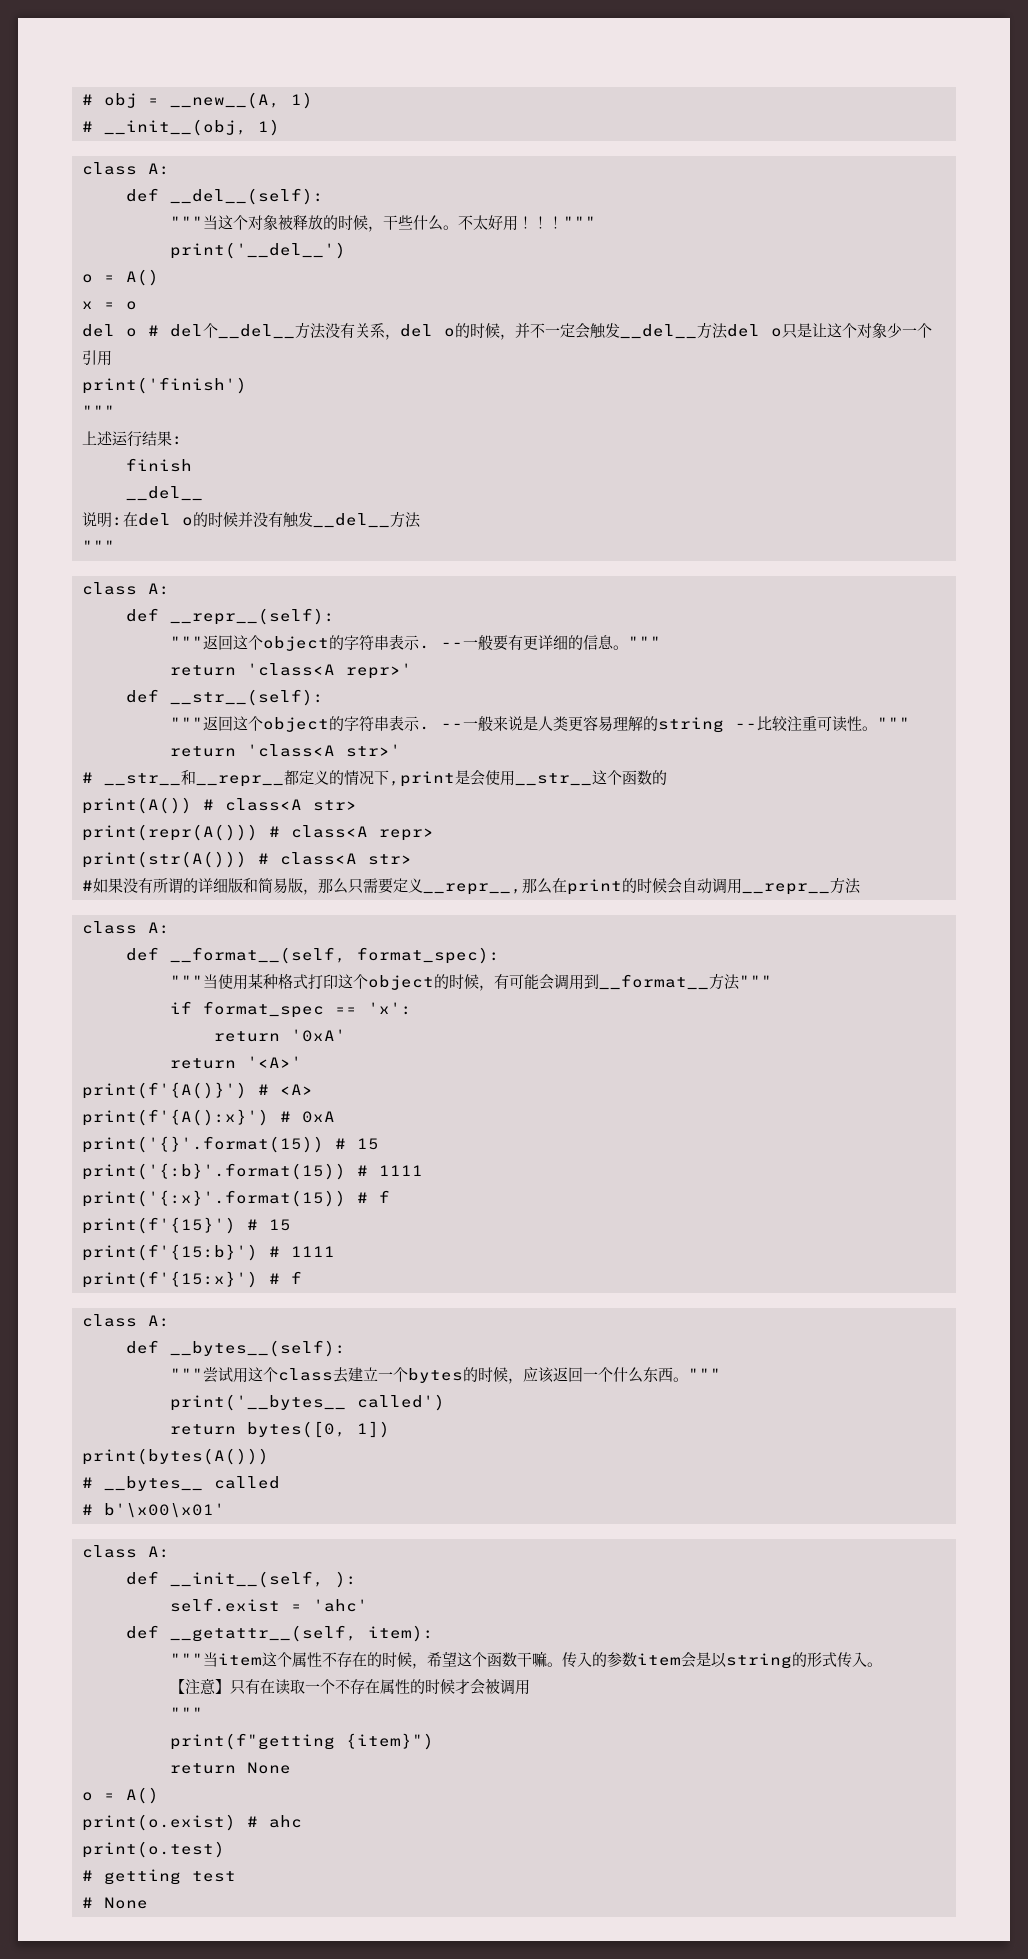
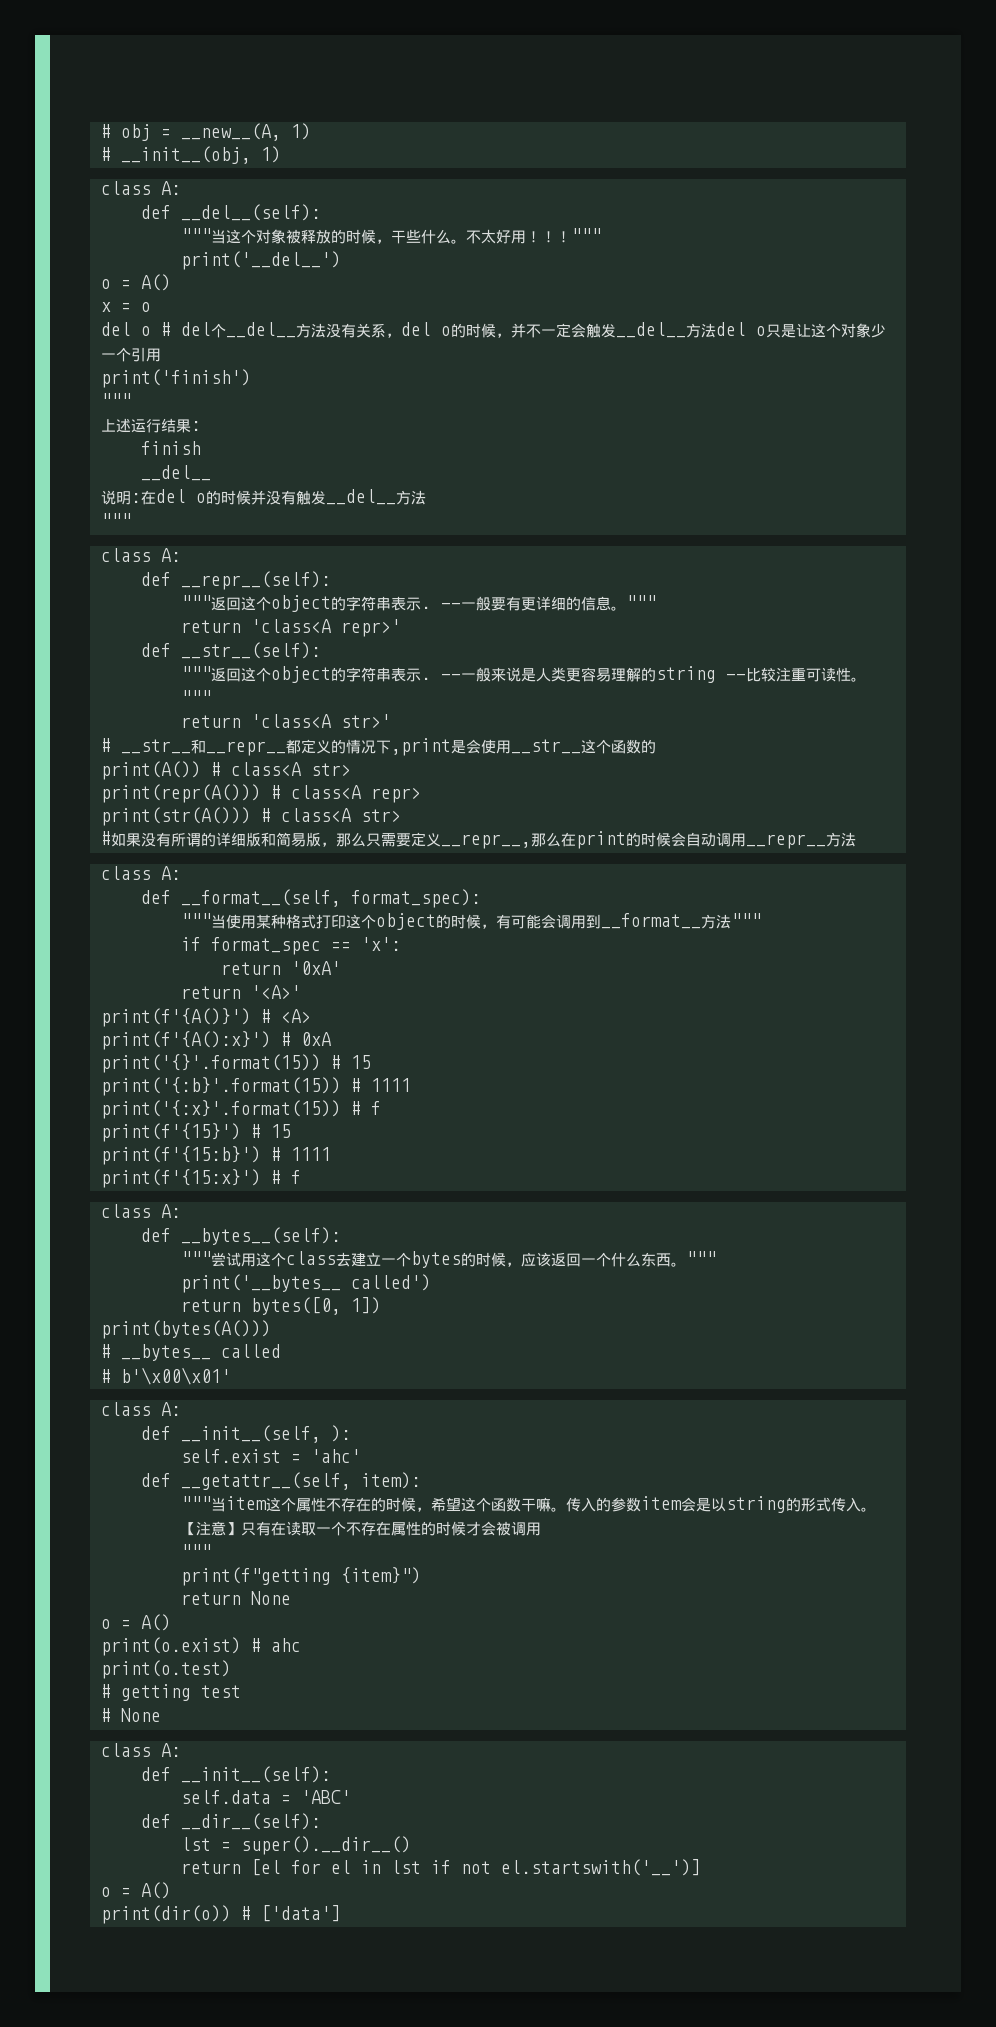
  # None
+ class A:
+ def __init__(self):
+ self.data = 'ABC'
+ def __dir__(self):
+ lst = super().__dir__()
+ return [el for el in lst if not el.startswith('__')]
+ o = A()
+ print(dir(o)) # ['data']

